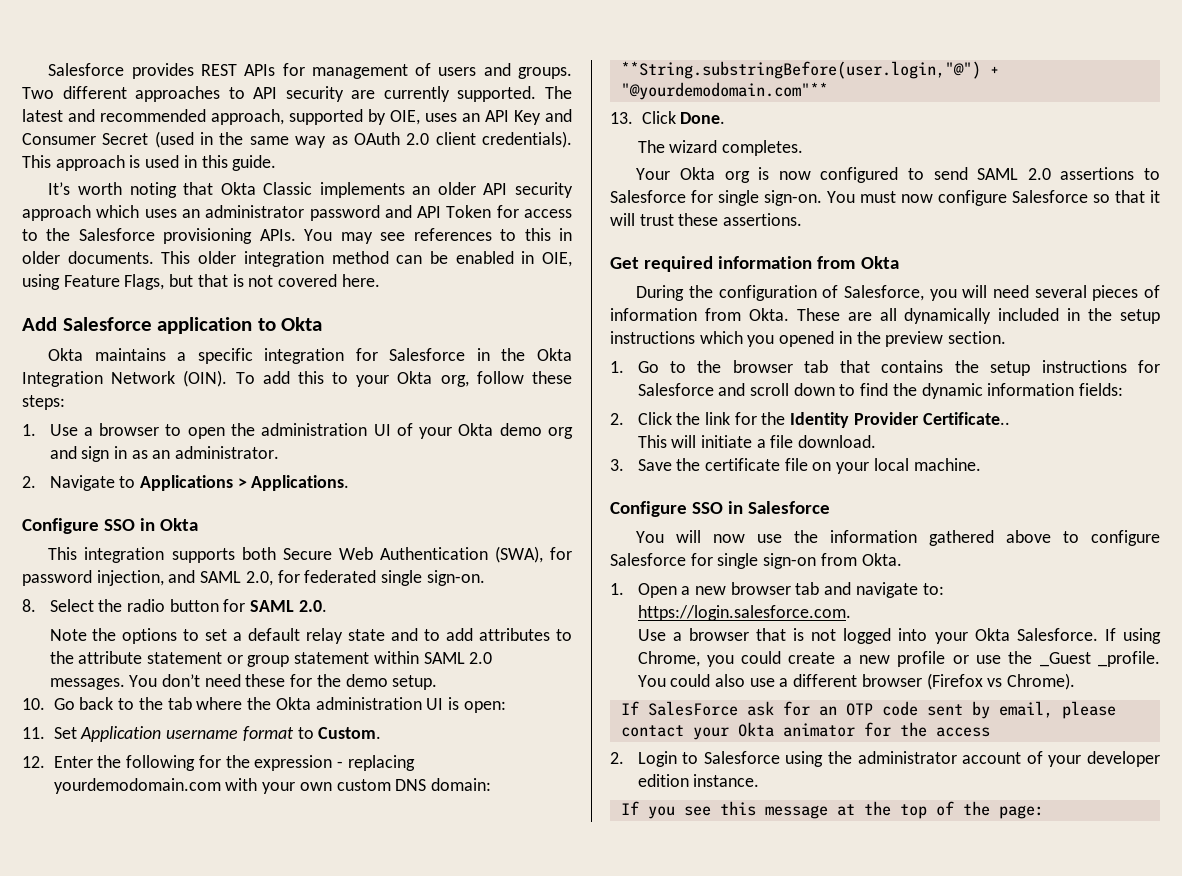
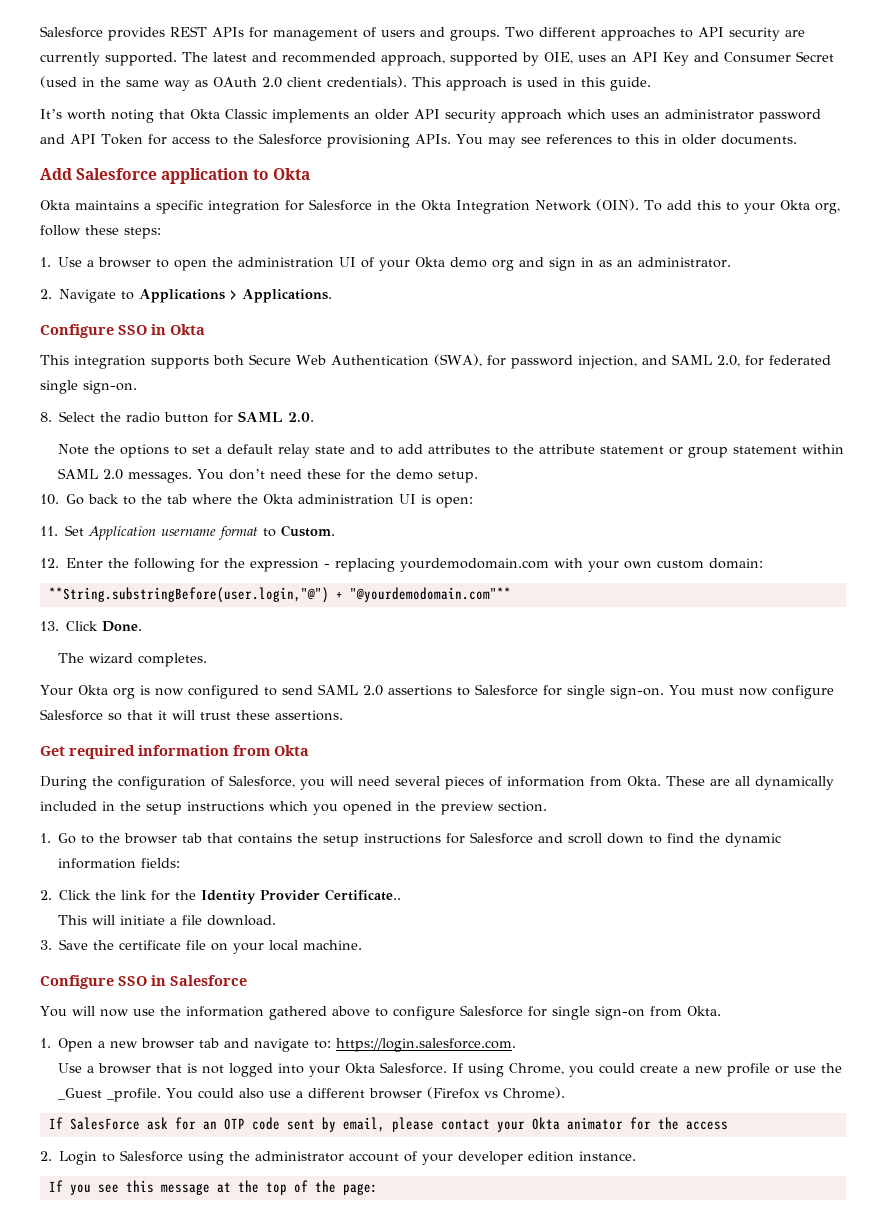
- This older integration method can be enabled in OIE, using Feature Flags, but that is not covered here.
- 12. Enter the following for the expression - replacing yourdemodomain.com with your own custom DNS domain:
+ 12. Enter the following for the expression - replacing yourdemodomain.com with your own custom domain:

